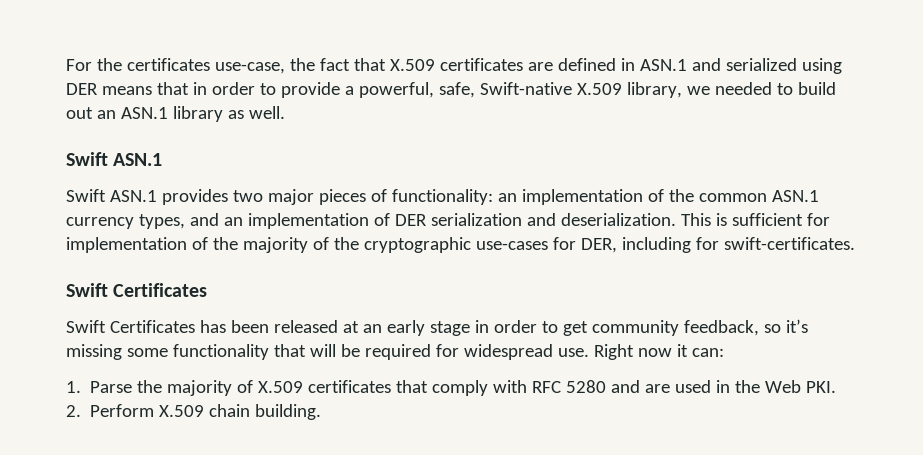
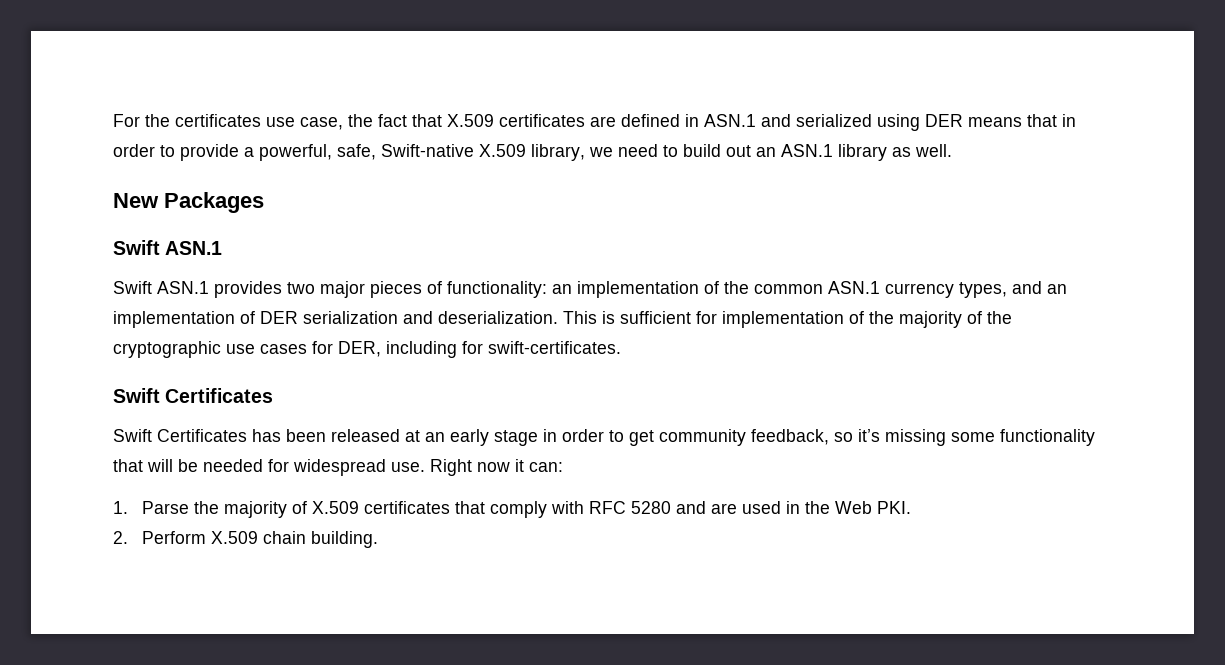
- For the certificates use-case, the fact that X.509 certificates are defined in ASN.1 and serialized using DER means that in order to provide a powerful, safe, Swift-native X.509 library, we needed to build out an ASN.1 library as well.
+ For the certificates use case, the fact that X.509 certificates are defined in ASN.1 and serialized using DER means that in order to provide a powerful, safe, Swift-native X.509 library, we need to build out an ASN.1 library as well.
+ New Packages
- This is sufficient for implementation of the majority of the cryptographic use-cases for DER, including for swift-certificates.
+ This is sufficient for implementation of the majority of the cryptographic use cases for DER, including for swift-certificates.
- Swift Certificates has been released at an early stage in order to get community feedback, so it’s missing some functionality that will be required for widespread use.
+ Swift Certificates has been released at an early stage in order to get community feedback, so it’s missing some functionality that will be needed for widespread use.

